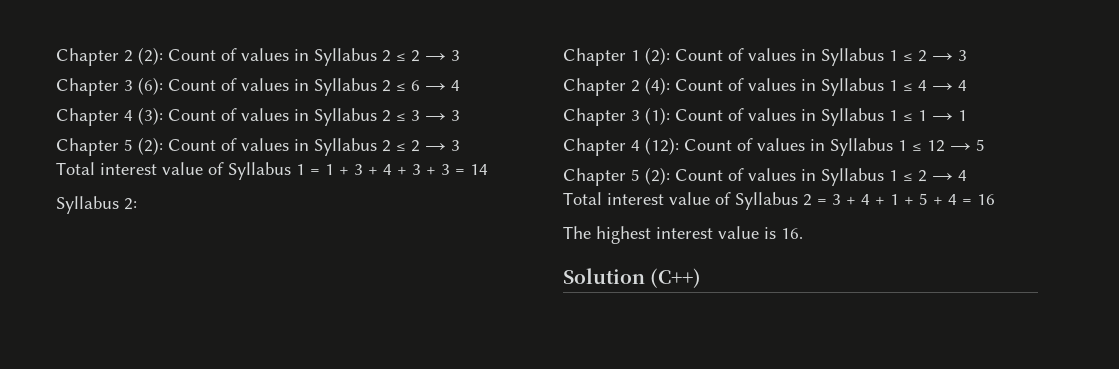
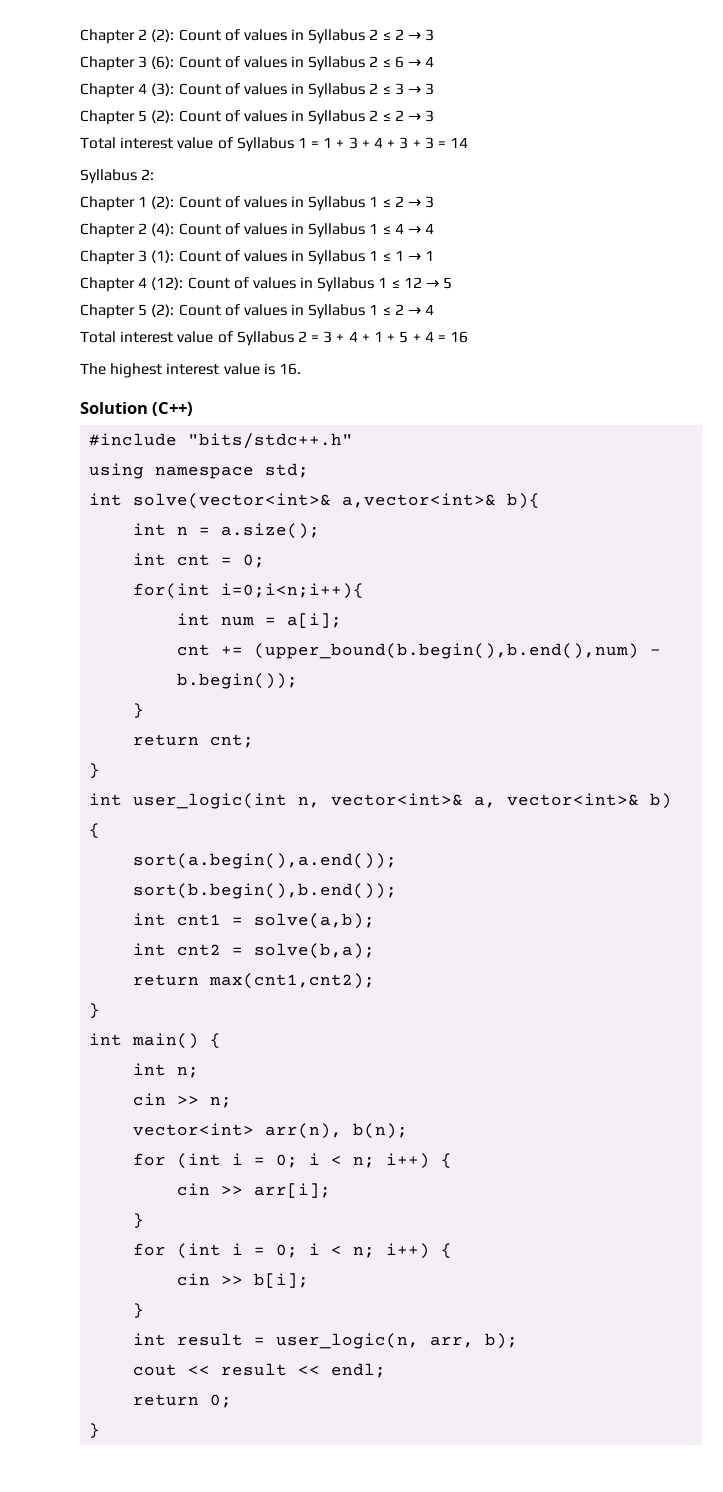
+ #include "bits/stdc++.h"
+ using namespace std;
+ int solve(vector<int>& a,vector<int>& b){
+ int n = a.size();
+ int cnt = 0;
+ for(int i=0;i<n;i++){
+ int num = a[i];
+ cnt += (upper_bound(b.begin(),b.end(),num) - b.begin());
+ }
+ return cnt;
+ }
+ int user_logic(int n, vector<int>& a, vector<int>& b) {
+ sort(a.begin(),a.end());
+ sort(b.begin(),b.end());
+ int cnt1 = solve(a,b);
+ int cnt2 = solve(b,a);
+ return max(cnt1,cnt2);
+ }
+ int main() {
+ int n;
+ cin >> n;
+ vector<int> arr(n), b(n);
+ for (int i = 0; i < n; i++) {
+ cin >> arr[i];
+ }
+ for (int i = 0; i < n; i++) {
+ cin >> b[i];
+ }
+ int result = user_logic(n, arr, b);
+ cout << result << endl;
+ return 0;
+ }

